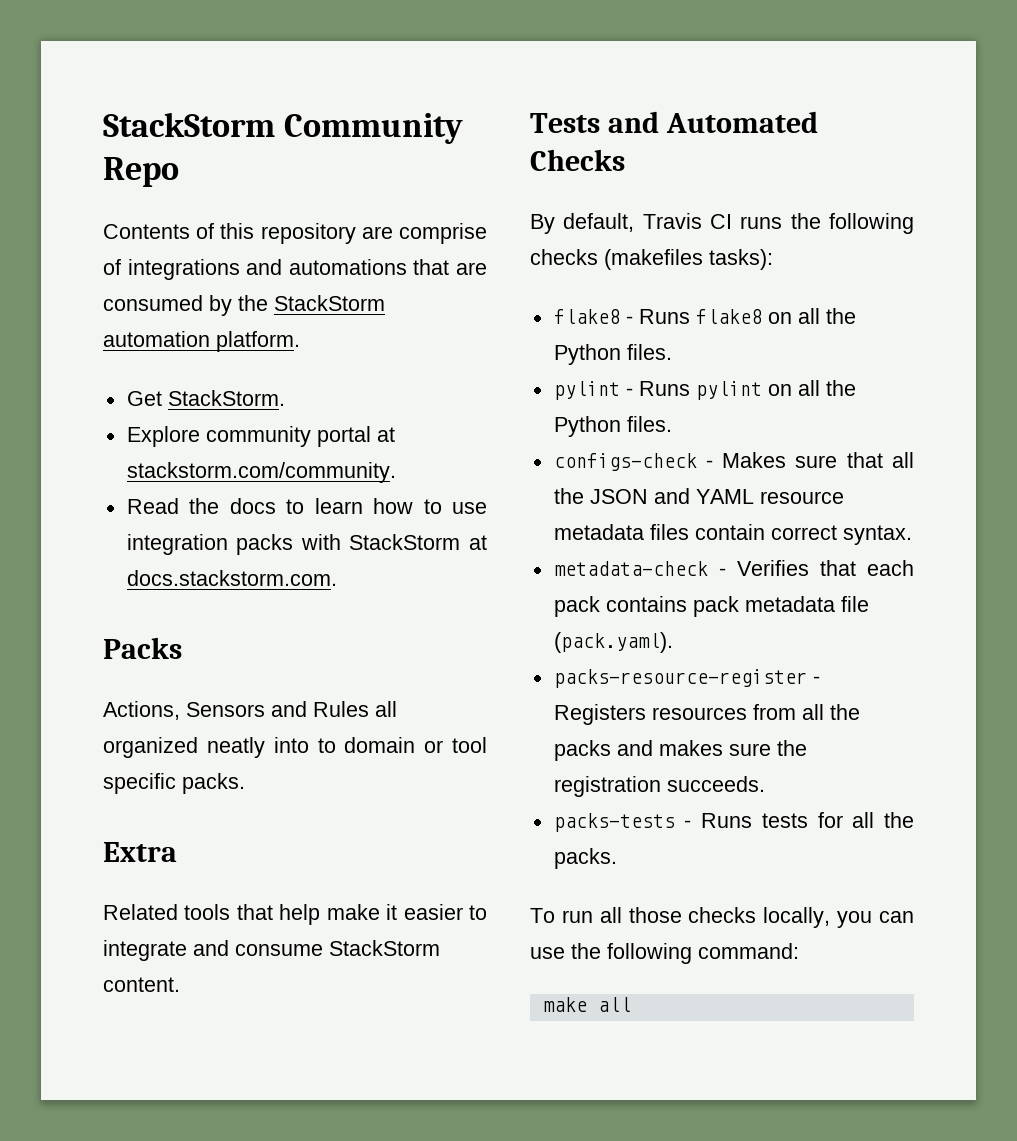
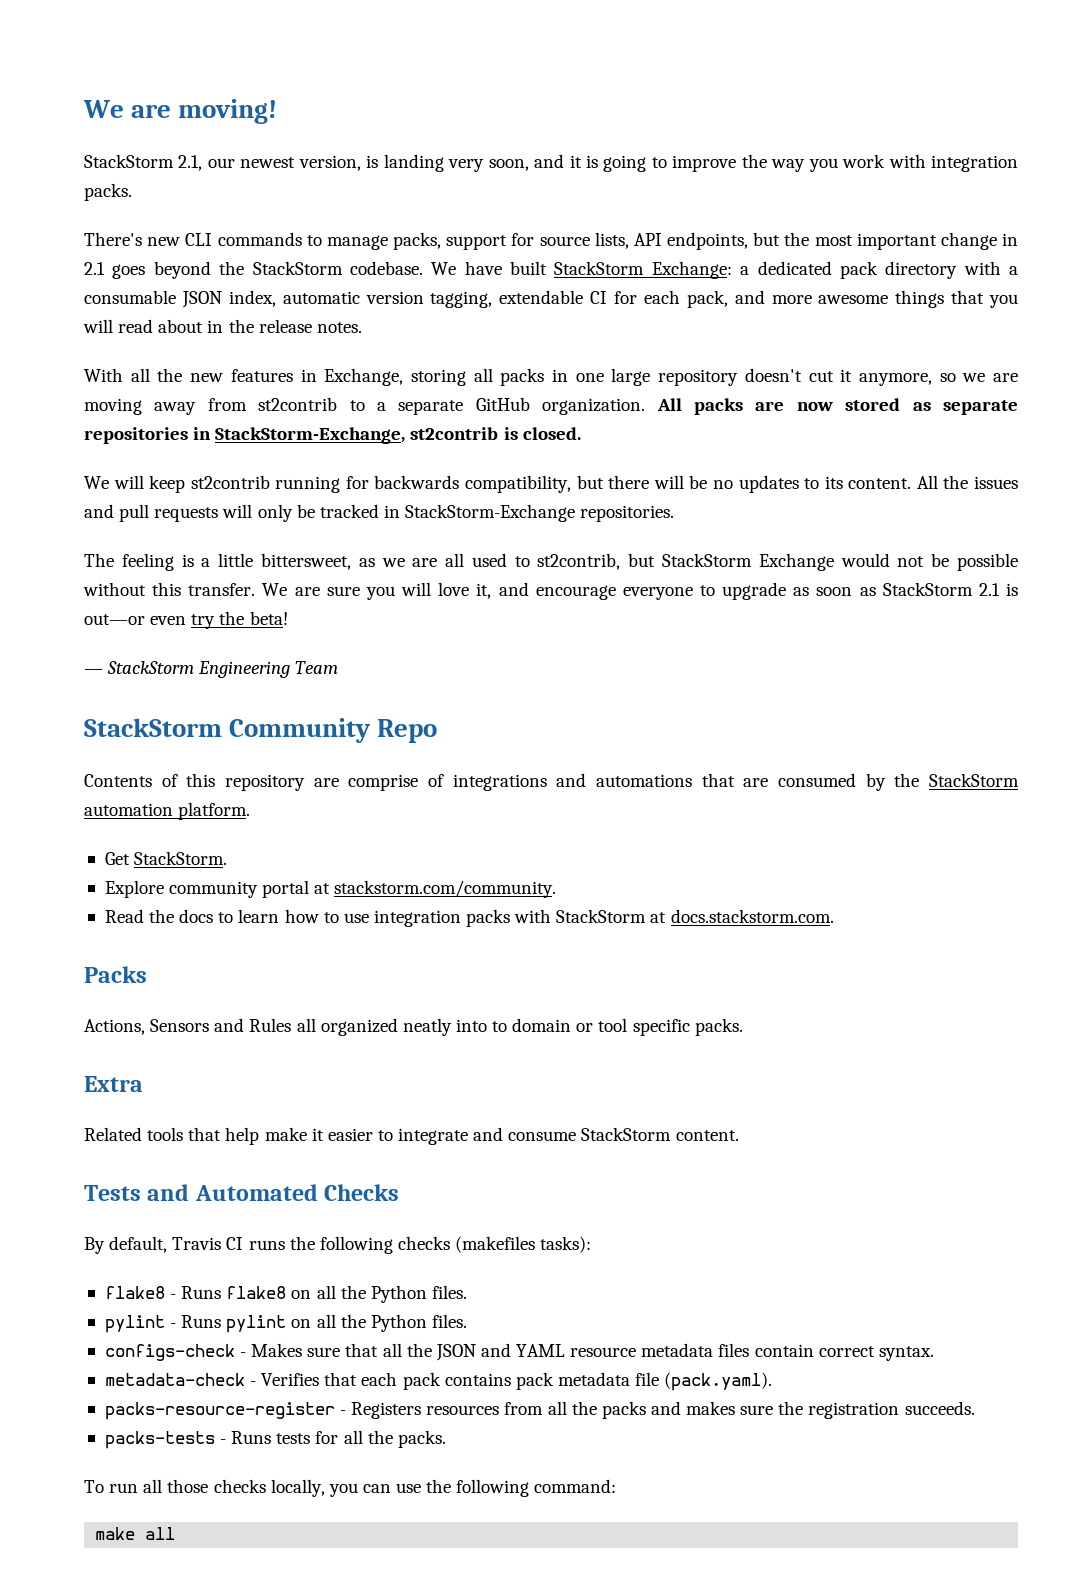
+ We are moving!
+ StackStorm 2.1, our newest version, is landing very soon, and it is going to improve the way you work with integration packs.
+ There's new CLI commands to manage packs, support for source lists, API endpoints, but the most important change in 2.1 goes beyond the StackStorm codebase. We have built StackStorm Exchange: a dedicated pack directory with a consumable JSON index, automatic version tagging, extendable CI for each pack, and more awesome things that you will read about in the release notes.
+ With all the new features in Exchange, storing all packs in one large repository doesn't cut it anymore, so we are moving away from st2contrib to a separate GitHub organization. All packs are now stored as separate repositories in StackStorm-Exchange, st2contrib is closed.
+ We will keep st2contrib running for backwards compatibility, but there will be no updates to its content. All the issues and pull requests will only be tracked in StackStorm-Exchange repositories.
+ The feeling is a little bittersweet, as we are all used to st2contrib, but StackStorm Exchange would not be possible without this transfer. We are sure you will love it, and encourage everyone to upgrade as soon as StackStorm 2.1 is out—or even try the beta!
+ — StackStorm Engineering Team

